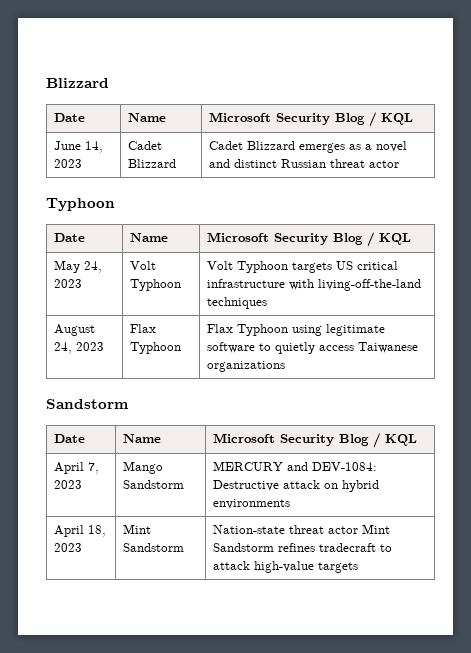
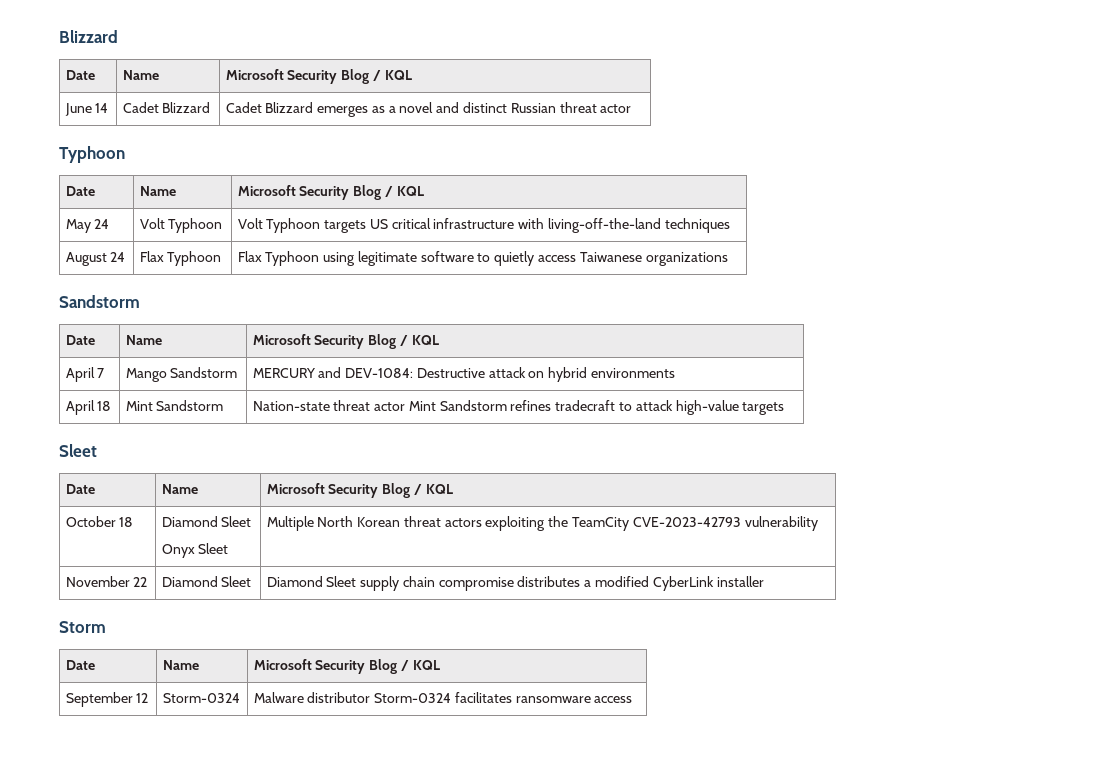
- June 14, 2023 | Cadet Blizzard | Cadet Blizzard emerges as a novel and distinct Russian threat actor
+ June 14 | Cadet Blizzard | Cadet Blizzard emerges as a novel and distinct Russian threat actor
- May 24, 2023 | Volt Typhoon | Volt Typhoon targets US critical infrastructure with living-off-the-land techniques
+ May 24 | Volt Typhoon | Volt Typhoon targets US critical infrastructure with living-off-the-land techniques
- August 24, 2023 | Flax Typhoon | Flax Typhoon using legitimate software to quietly access Taiwanese organizations
+ August 24 | Flax Typhoon | Flax Typhoon using legitimate software to quietly access Taiwanese organizations
- April 7, 2023 | Mango Sandstorm | MERCURY and DEV-1084: Destructive attack on hybrid environments
+ April 7 | Mango Sandstorm | MERCURY and DEV-1084: Destructive attack on hybrid environments
- April 18, 2023 | Mint Sandstorm | Nation-state threat actor Mint Sandstorm refines tradecraft to attack high-value targets
+ April 18 | Mint Sandstorm | Nation-state threat actor Mint Sandstorm refines tradecraft to attack high-value targets
+ Sleet
+ Date | Name | Microsoft Security Blog / KQL
+ October 18 | Diamond Sleet
+ Onyx Sleet | Multiple North Korean threat actors exploiting the TeamCity CVE-2023-42793 vulnerability
+ November 22 | Diamond Sleet | Diamond Sleet supply chain compromise distributes a modified CyberLink installer
+ Storm
+ Date | Name | Microsoft Security Blog / KQL
+ September 12 | Storm-0324 | Malware distributor Storm-0324 facilitates ransomware access

